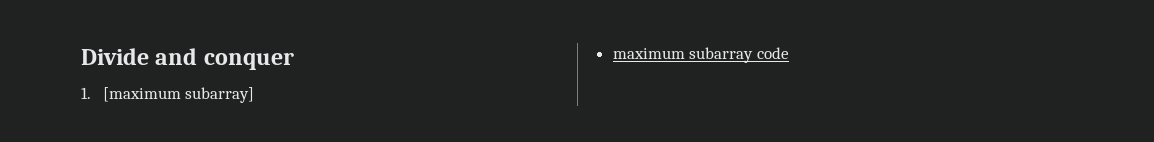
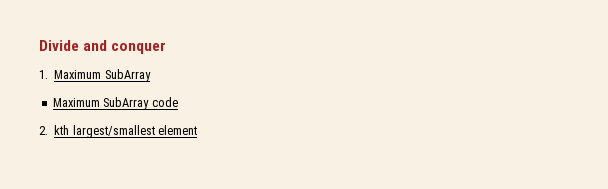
- 1. [maximum subarray]
- maximum subarray code
+ 1. Maximum SubArray
+ Maximum SubArray code
+ 2. kth largest/smallest element

